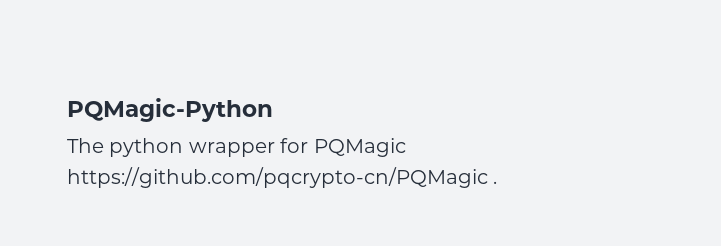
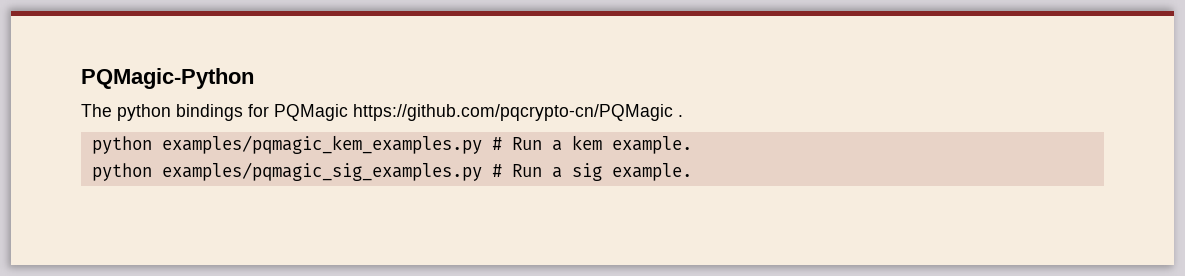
- The python wrapper for PQMagic https://github.com/pqcrypto-cn/PQMagic .
+ The python bindings for PQMagic https://github.com/pqcrypto-cn/PQMagic .
+ python examples/pqmagic_kem_examples.py # Run a kem example.
+ python examples/pqmagic_sig_examples.py # Run a sig example.

